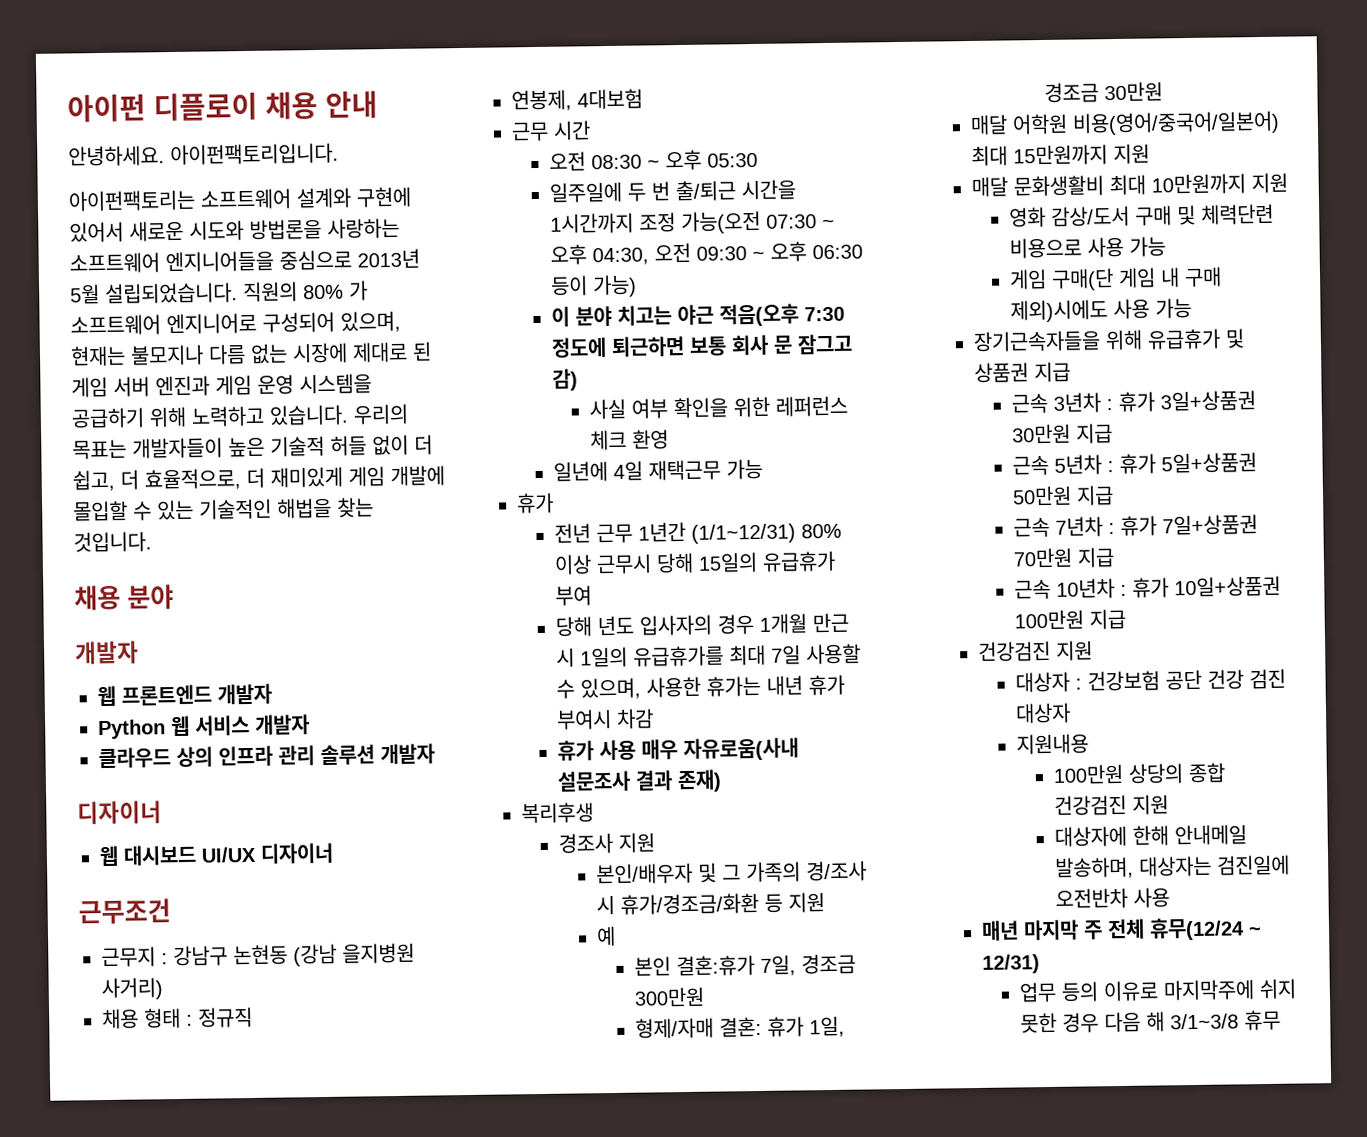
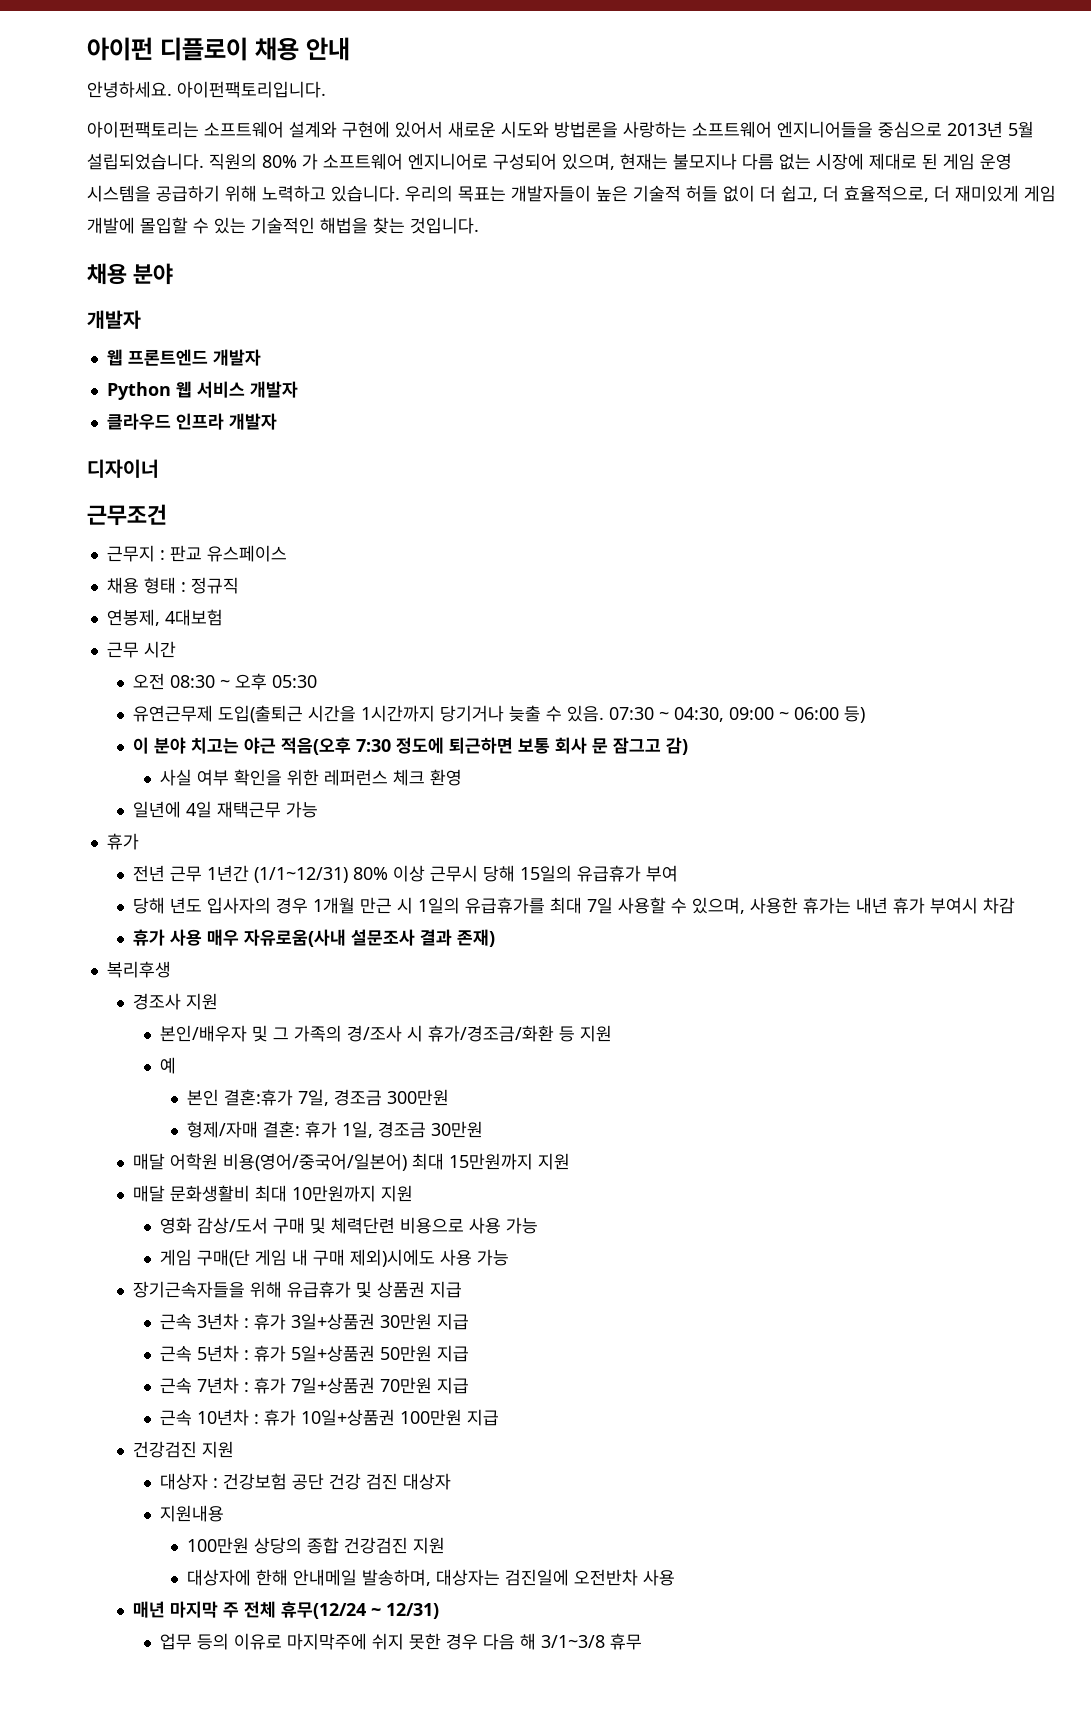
- 직원의 80% 가 소프트웨어 엔지니어로 구성되어 있으며, 현재는 불모지나 다름 없는 시장에 제대로 된 게임 서버 엔진과 게임 운영 시스템을 공급하기 위해 노력하고 있습니다.
+ 직원의 80% 가 소프트웨어 엔지니어로 구성되어 있으며, 현재는 불모지나 다름 없는 시장에 제대로 된 게임 운영 시스템을 공급하기 위해 노력하고 있습니다.
- 클라우드 상의 인프라 관리 솔루션 개발자
+ 클라우드 인프라 개발자
  디자이너
- 웹 대시보드 UI/UX 디자이너
  근무조건
- 근무지 : 강남구 논현동 (강남 을지병원 사거리)
+ 근무지 : 판교 유스페이스
- 일주일에 두 번 출/퇴근 시간을 1시간까지 조정 가능(오전 07:30 ~ 오후 04:30, 오전 09:30 ~ 오후 06:30 등이 가능)
+ 유연근무제 도입(출퇴근 시간을 1시간까지 당기거나 늦출 수 있음. 07:30 ~ 04:30, 09:00 ~ 06:00 등)

